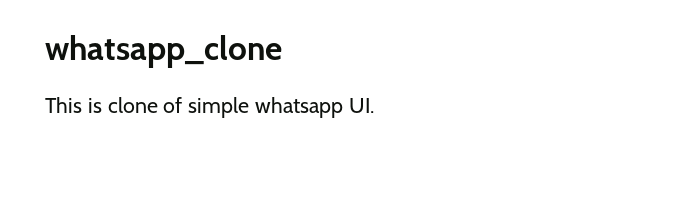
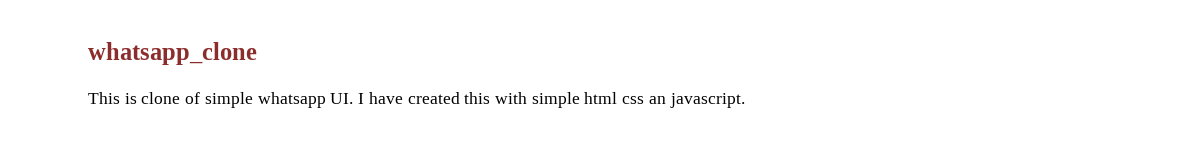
- This is clone of simple whatsapp UI.
+ This is clone of simple whatsapp UI. I have created this with simple html css an javascript.

